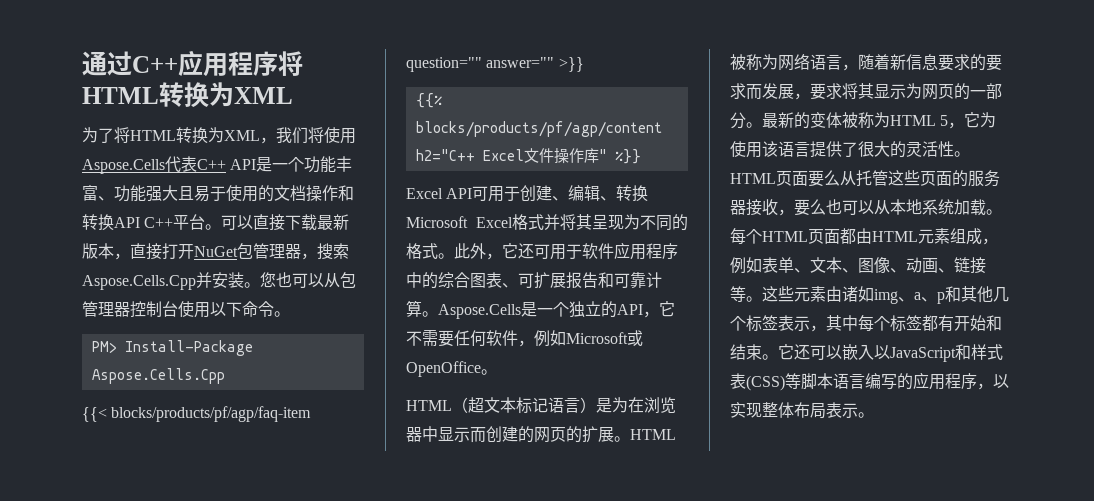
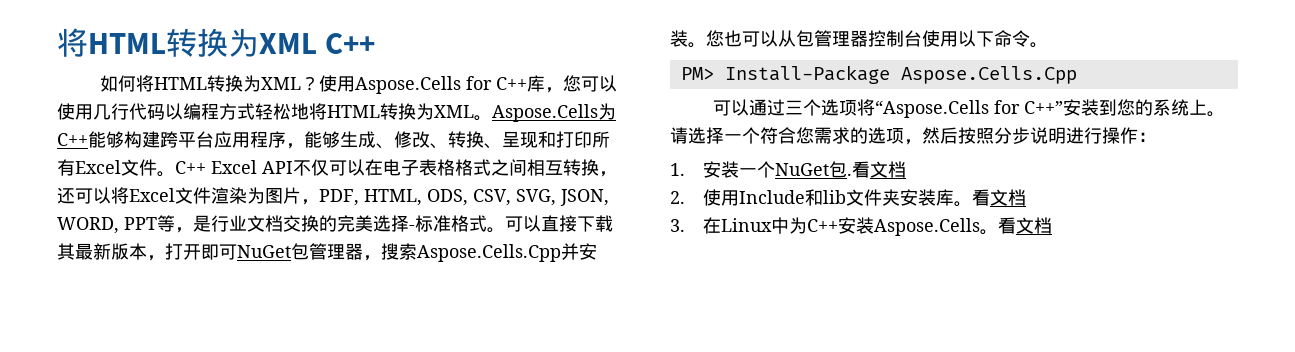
- 通过C++应用程序将HTML转换为XML
- 为了将HTML转换为XML，我们将使用Aspose.Cells代表C++ API是一个功能丰富、功能强大且易于使用的文档操作和转换API C++平台。
+ 将HTML转换为XML C++
+ 如何将HTML转换为XML？使用Aspose.Cells for C++库，您可以使用几行代码以编程方式轻松地将HTML转换为XML。Aspose.Cells为C++能够构建跨平台应用程序，能够生成、修改、转换、呈现和打印所有Excel文件。C++ Excel API不仅可以在电子表格格式之间相互转换，还可以将Excel文件渲染为图片，PDF, HTML, ODS, CSV, SVG, JSON, WORD, PPT等，是行业文档交换的完美选择-标准格式。
- 可以直接下载最新版本，直接打开NuGet包管理器，搜索Aspose.Cells.Cpp并安装。
+ 可以直接下载其最新版本，打开即可NuGet包管理器，搜索Aspose.Cells.Cpp并安装。
- {{< blocks/products/pf/agp/faq-item question="" answer="" >}}
- {{% blocks/products/pf/agp/content h2="C++ Excel文件操作库" %}}
- Excel API可用于创建、编辑、转换Microsoft Excel格式并将其呈现为不同的格式。此外，它还可用于软件应用程序中的综合图表、可扩展报告和可靠计算。Aspose.Cells是一个独立的API，它不需要任何软件，例如Microsoft或OpenOffice。
- HTML（超文本标记语言）是为在浏览器中显示而创建的网页的扩展。HTML被称为网络语言，随着新信息要求的要求而发展，要求将其显示为网页的一部分。最新的变体被称为HTML 5，它为使用该语言提供了很大的灵活性。HTML页面要么从托管这些页面的服务器接收，要么也可以从本地系统加载。每个HTML页面都由HTML元素组成，例如表单、文本、图像、动画、链接等。这些元素由诸如img、a、p和其他几个标签表示，其中每个标签都有开始和结束。它还可以嵌入以JavaScript和样式表(CSS)等脚本语言编写的应用程序，以实现整体布局表示。
+ 可以通过三个选项将“Aspose.Cells for C++”安装到您的系统上。请选择一个符合您需求的选项，然后按照分步说明进行操作：
+ 1.安装一个NuGet包.看文档
+ 2.使用Include和lib文件夹安装库。看文档
+ 3.在Linux中为C++安装Aspose.Cells。看文档

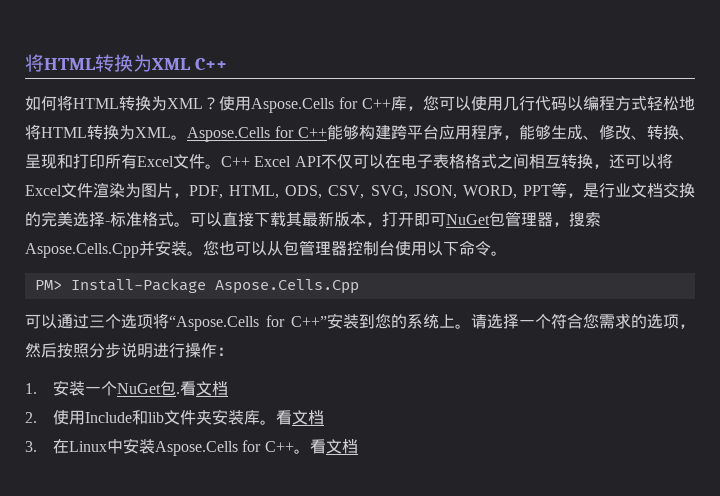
- Aspose.Cells为C++能够构建跨平台应用程序，能够生成、修改、转换、呈现和打印所有Excel文件。
+ Aspose.Cells for C++能够构建跨平台应用程序，能够生成、修改、转换、呈现和打印所有Excel文件。
- 3.在Linux中为C++安装Aspose.Cells。
+ 3.在Linux中安装Aspose.Cells for C++。

